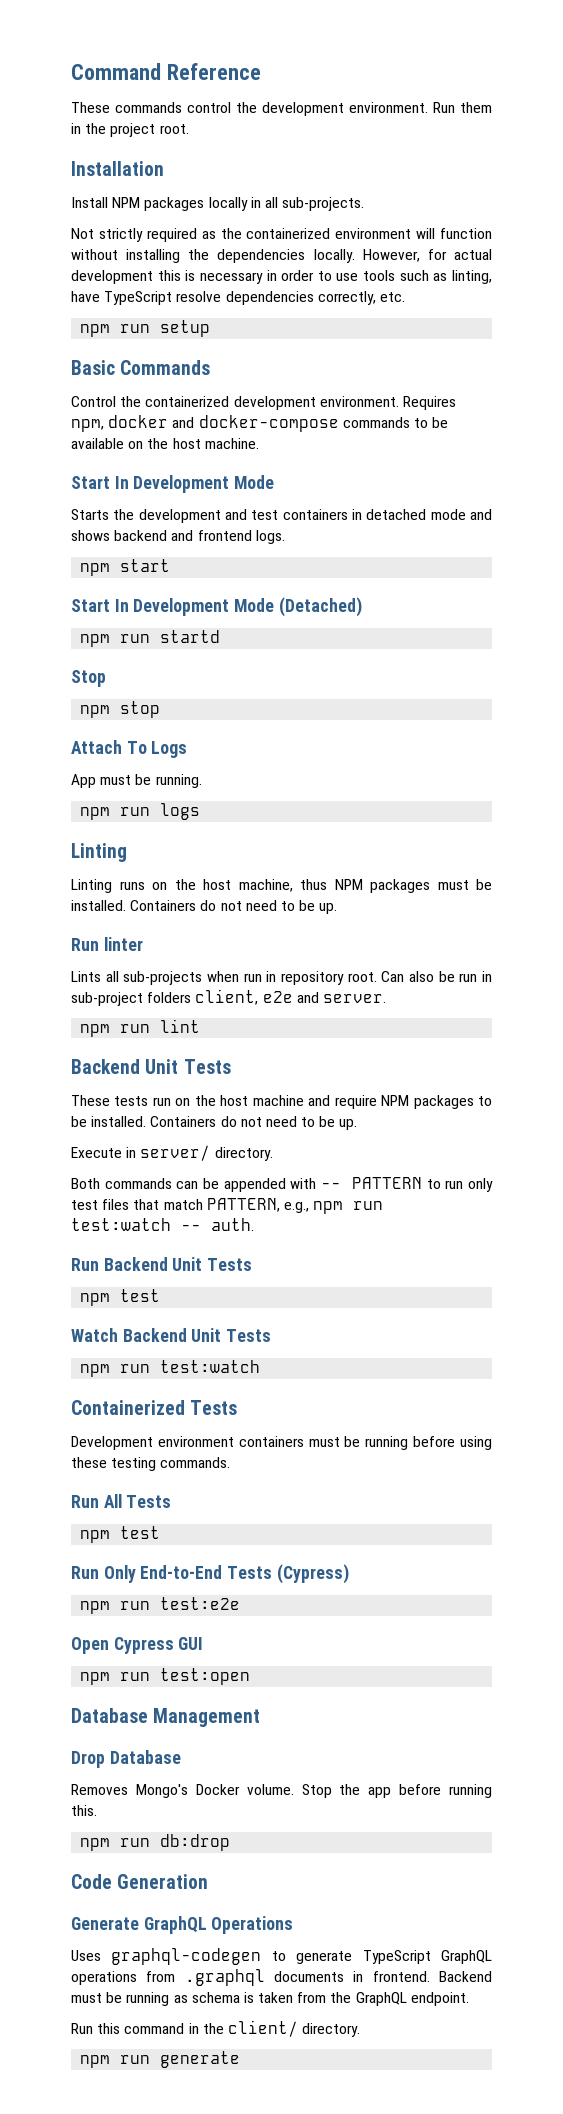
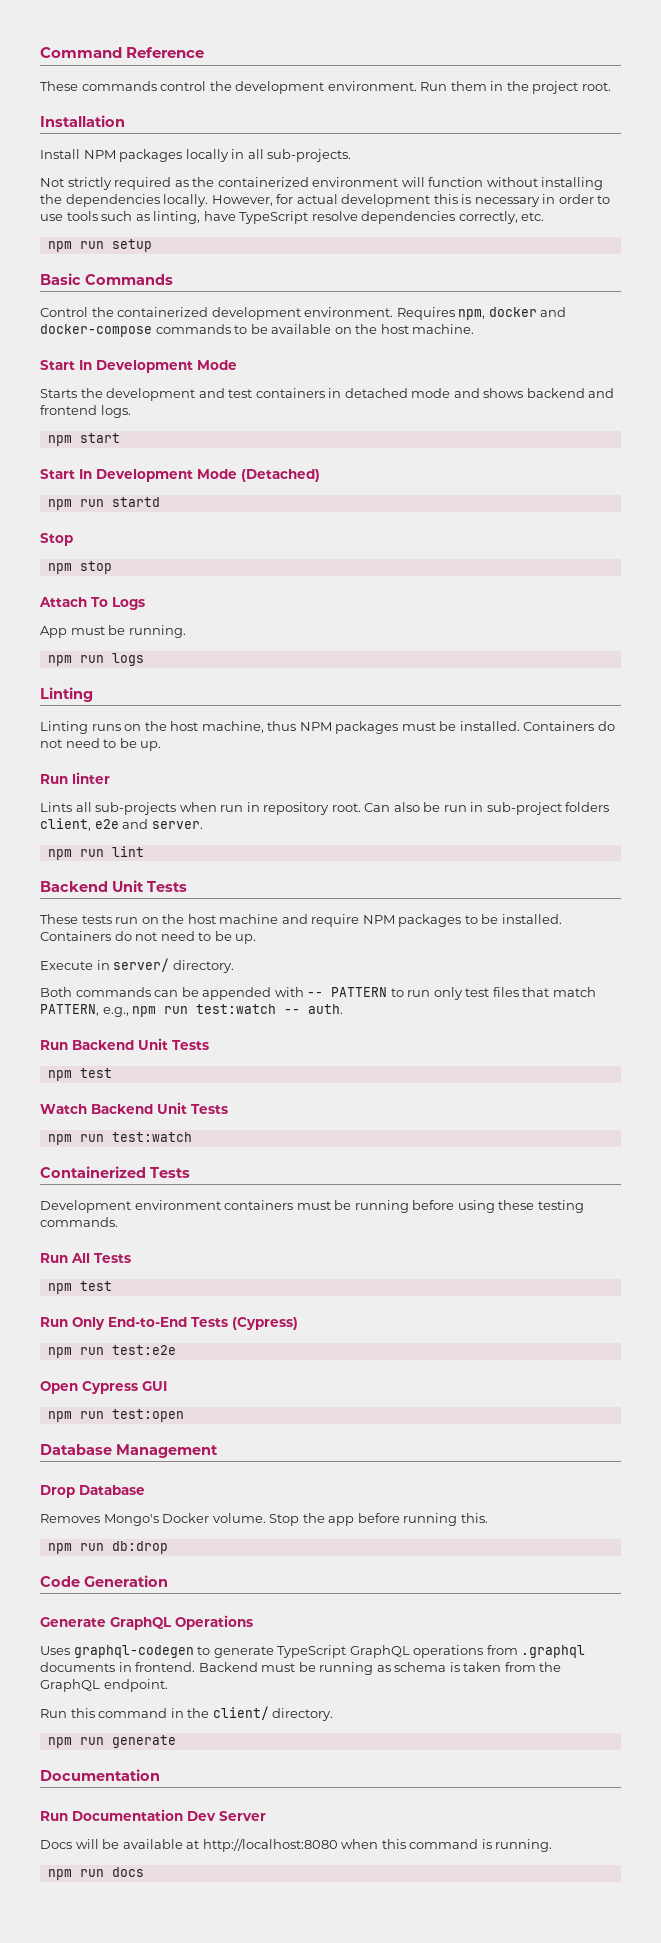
  npm run generate
+ Documentation
+ Run Documentation Dev Server
+ Docs will be available at http://localhost:8080 when this command is running.
+ npm run docs

